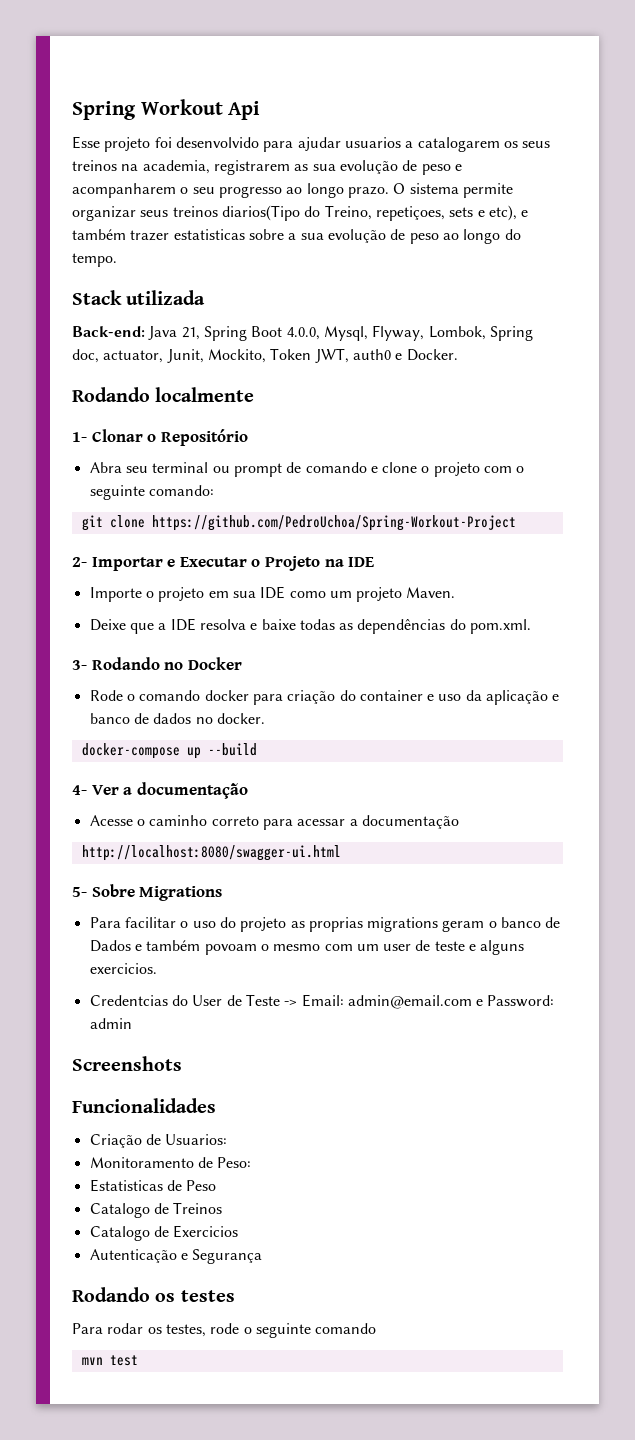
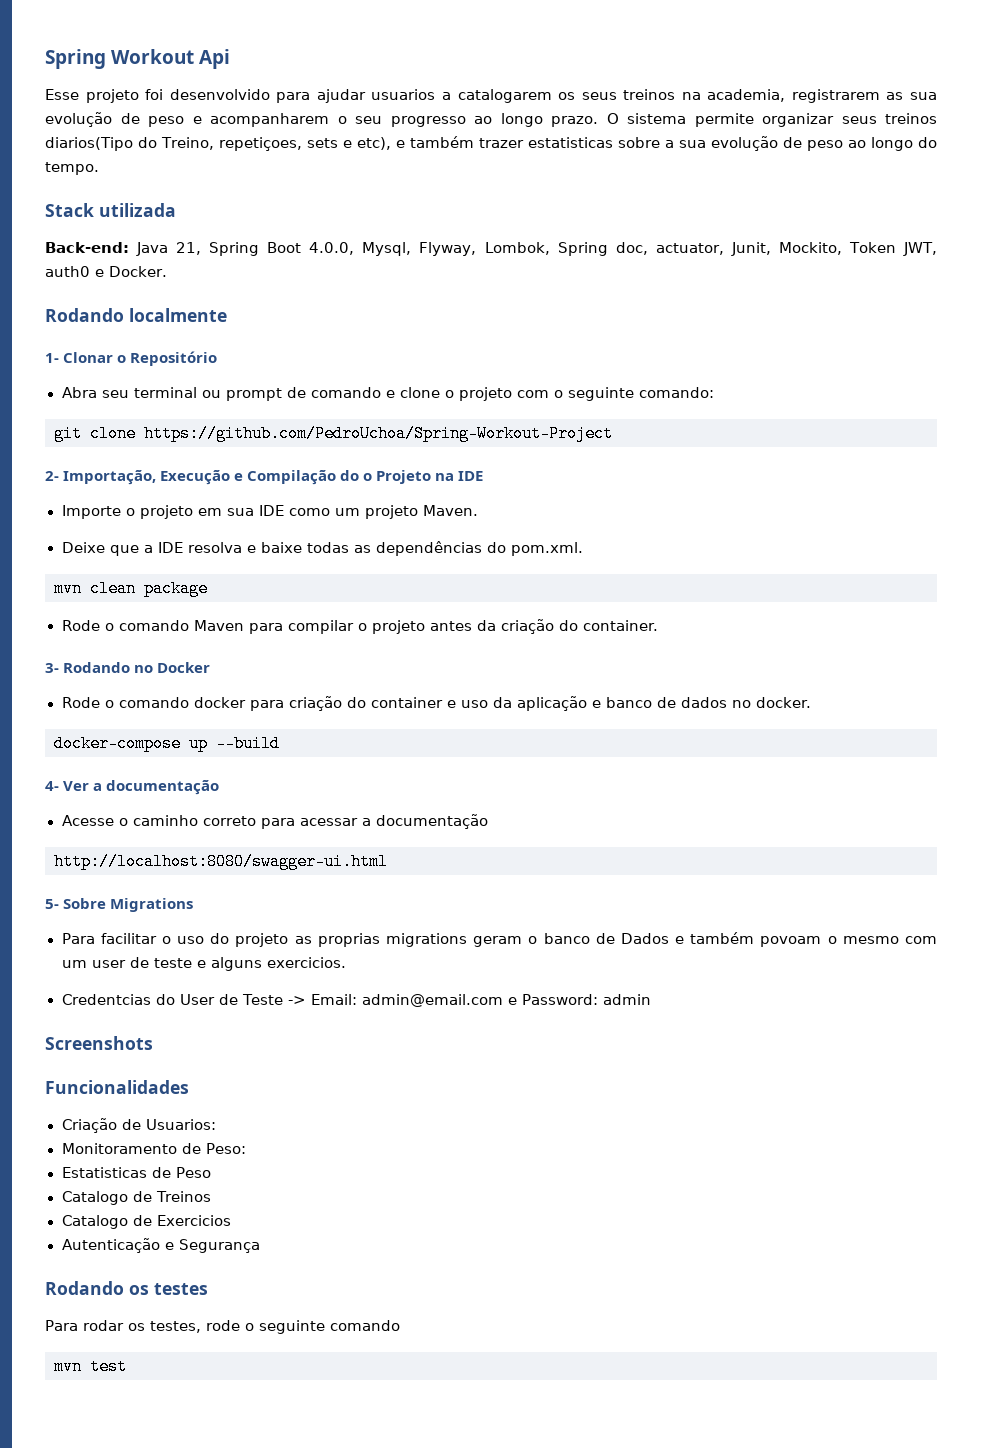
- 2- Importar e Executar o Projeto na IDE
+ 2- Importação, Execução e Compilação do o Projeto na IDE
+ mvn clean package
+ Rode o comando Maven para compilar o projeto antes da criação do container.

